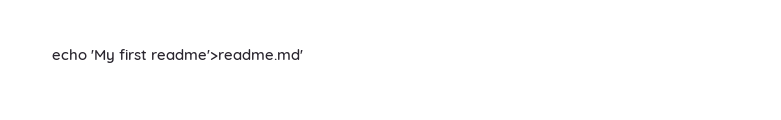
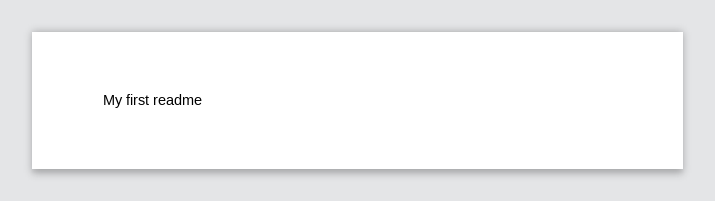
- echo 'My first readme'>readme.md'
+ My first readme

